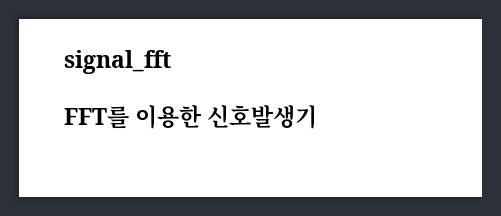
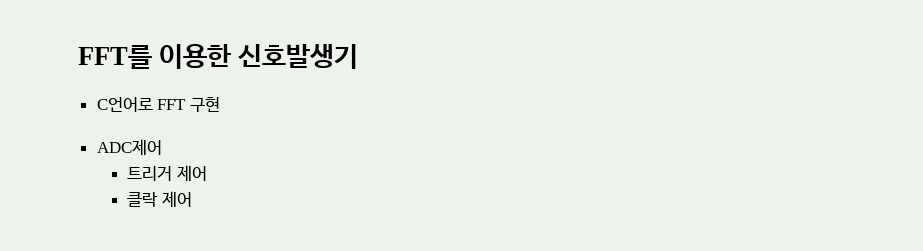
- signal_fft
+ C언어로 FFT 구현
+ ADC제어
+ 트리거 제어
+ 클락 제어

